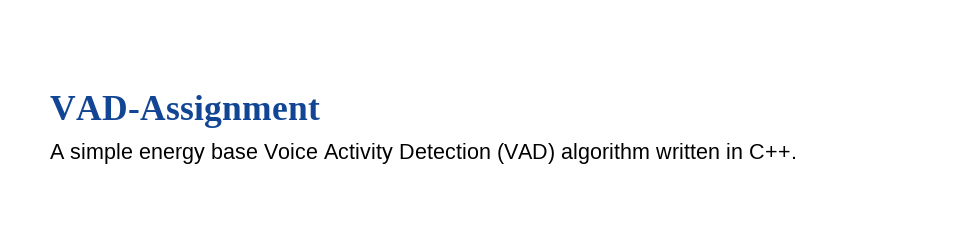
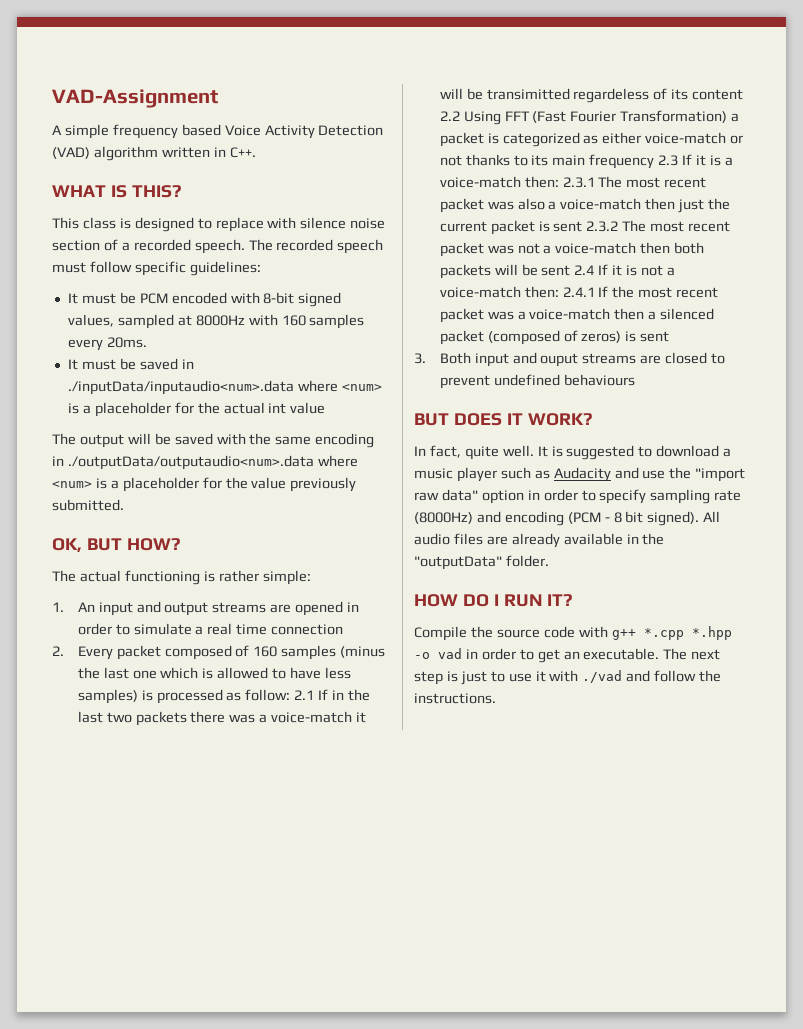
- A simple energy base Voice Activity Detection (VAD) algorithm written in C++.
+ A simple frequency based Voice Activity Detection (VAD) algorithm written in C++.
+ WHAT IS THIS?
+ This class is designed to replace with silence noise section of a recorded speech. The recorded speech must follow specific guidelines:
+ It must be PCM encoded with 8-bit signed values, sampled at 8000Hz with 160 samples every 20ms.
+ It must be saved in ./inputData/inputaudio<num>.data where <num> is a placeholder for the actual int value
+ The output will be saved with the same encoding in ./outputData/outputaudio<num>.data where <num> is a placeholder for the value previously submitted.
+ OK, BUT HOW?
+ The actual functioning is rather simple:
+ 1. An input and output streams are opened in order to simulate a real time connection
+ 2. Every packet composed of 160 samples (minus the last one which is allowed to have less samples) is processed as follow: 2.1 If in the last two packets there was a voice-match it will be transimitted regardeless of its content 2.2 Using FFT (Fast Fourier Transformation) a packet is categorized as either voice-match or not thanks to its main frequency 2.3 If it is a voice-match then: 2.3.1 The most recent packet was also a voice-match then just the current packet is sent 2.3.2 The most recent packet was not a voice-match then both packets will be sent 2.4 If it is not a voice-match then: 2.4.1 If the most recent packet was a voice-match then a silenced packet (composed of zeros) is sent
+ 3. Both input and ouput streams are closed to prevent undefined behaviours
+ BUT DOES IT WORK?
+ In fact, quite well. It is suggested to download a music player such as Audacity and use the "import raw data" option in order to specify sampling rate (8000Hz) and encoding (PCM - 8 bit signed). All audio files are already available in the "outputData" folder.
+ HOW DO I RUN IT?
+ Compile the source code with g++ *.cpp *.hpp -o vad in order to get an executable. The next step is just to use it with ./vad and follow the instructions.

